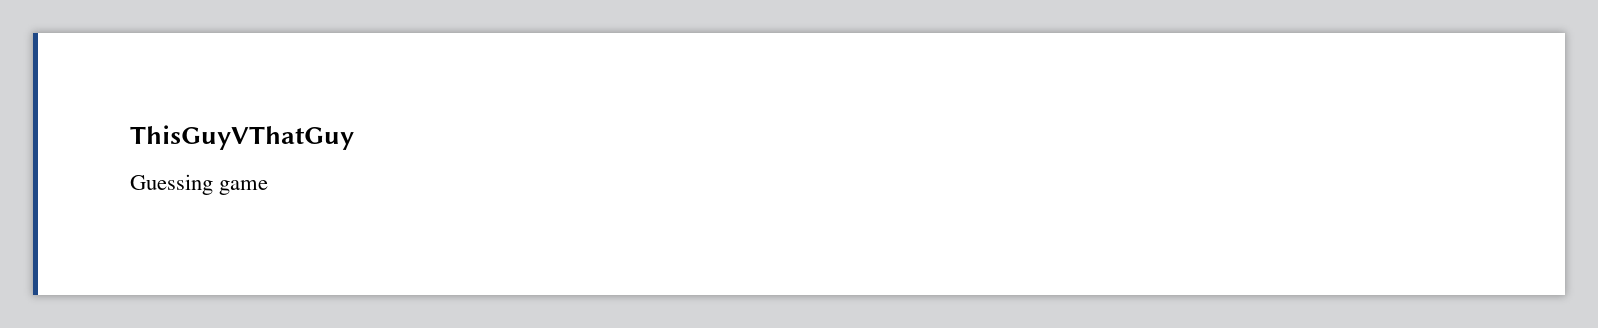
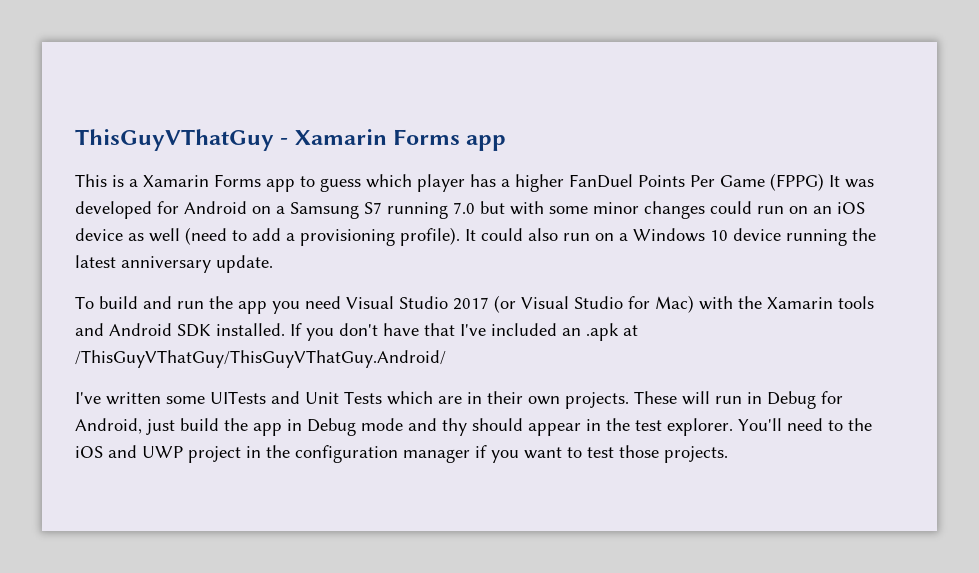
- ThisGuyVThatGuy
- Guessing game
+ ThisGuyVThatGuy - Xamarin Forms app
+ This is a Xamarin Forms app to guess which player has a higher FanDuel Points Per Game (FPPG) It was developed for Android on a Samsung S7 running 7.0 but with some minor changes could run on an iOS device as well (need to add a provisioning profile). It could also run on a Windows 10 device running the latest anniversary update.
+ To build and run the app you need Visual Studio 2017 (or Visual Studio for Mac) with the Xamarin tools and Android SDK installed. If you don't have that I've included an .apk at /ThisGuyVThatGuy/ThisGuyVThatGuy.Android/
+ I've written some UITests and Unit Tests which are in their own projects. These will run in Debug for Android, just build the app in Debug mode and thy should appear in the test explorer. You'll need to the iOS and UWP project in the configuration manager if you want to test those projects.

